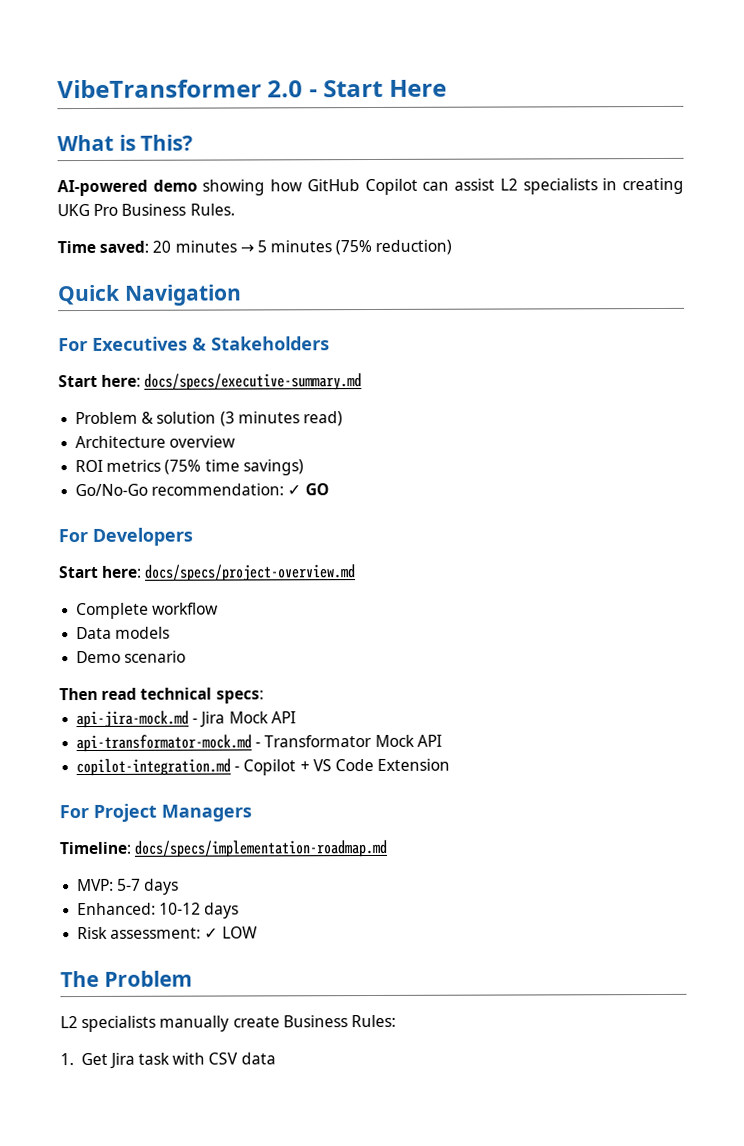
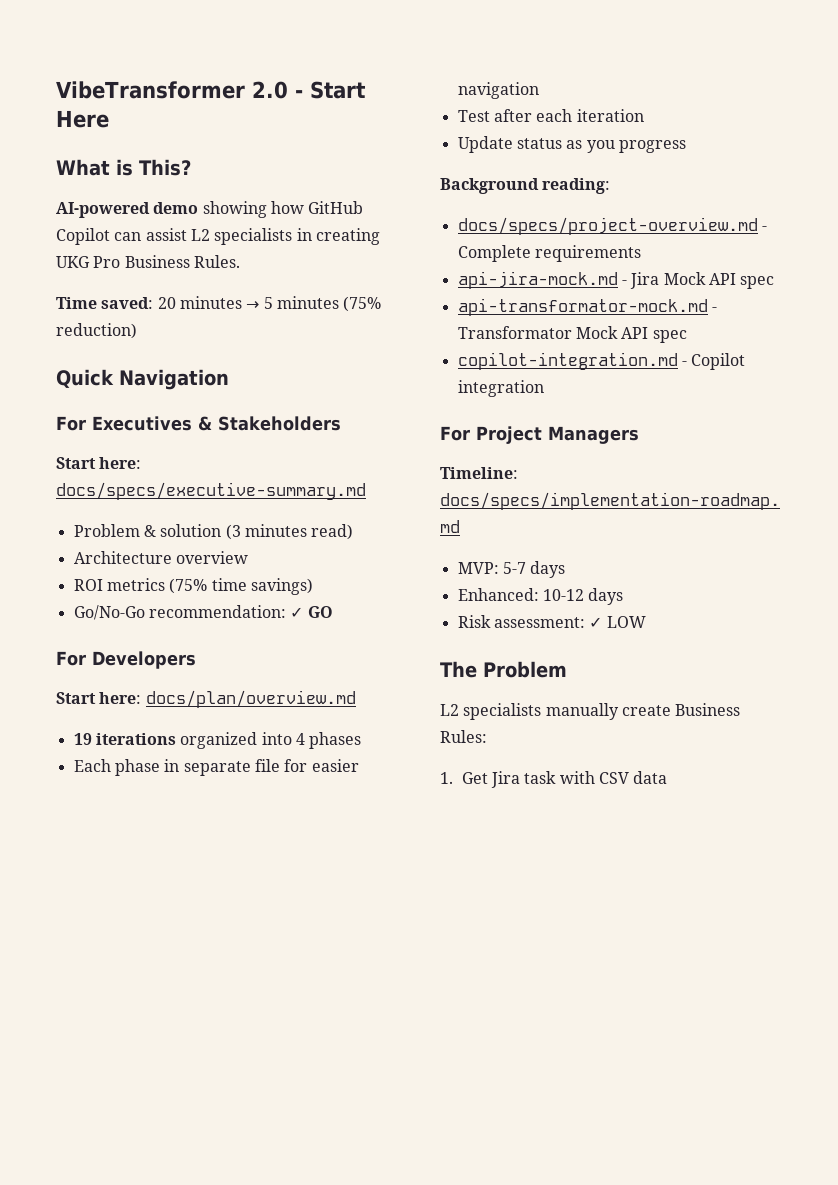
- Start here: docs/specs/project-overview.md
- Complete workflow
- Data models
- Demo scenario
- Then read technical specs:
+ Start here: docs/plan/overview.md
+ 19 iterations organized into 4 phases
+ Each phase in separate file for easier navigation
+ Test after each iteration
+ Update status as you progress
+ Background reading:
+ docs/specs/project-overview.md - Complete requirements
- api-jira-mock.md - Jira Mock API
+ api-jira-mock.md - Jira Mock API spec
- api-transformator-mock.md - Transformator Mock API
+ api-transformator-mock.md - Transformator Mock API spec
- copilot-integration.md - Copilot + VS Code Extension
+ copilot-integration.md - Copilot integration

